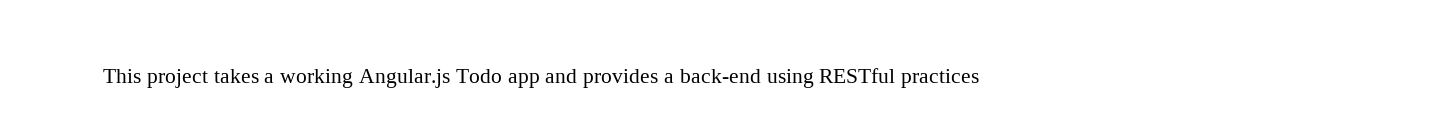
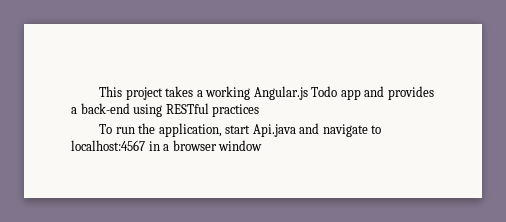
+ To run the application, start Api.java and navigate to localhost:4567 in a browser window

